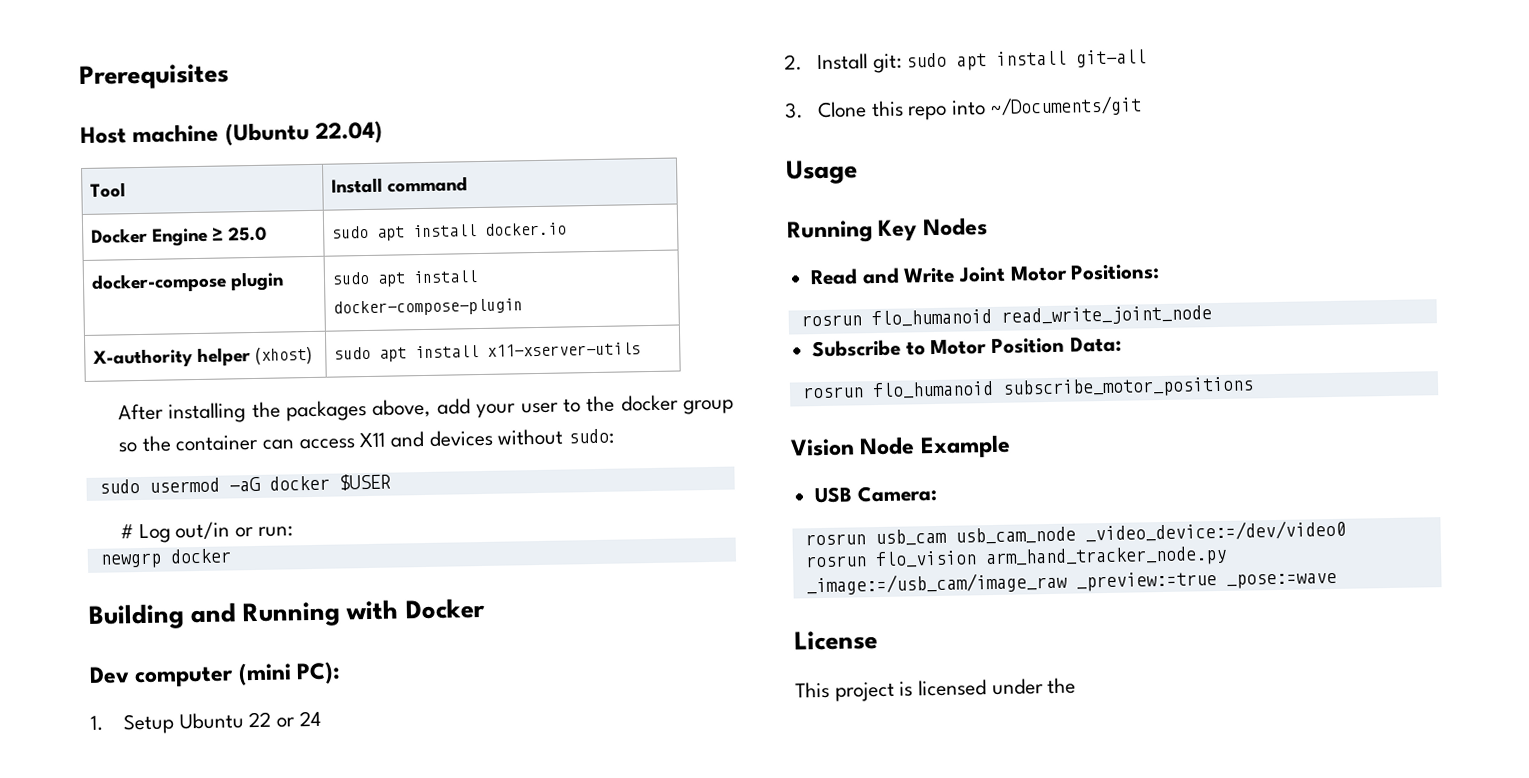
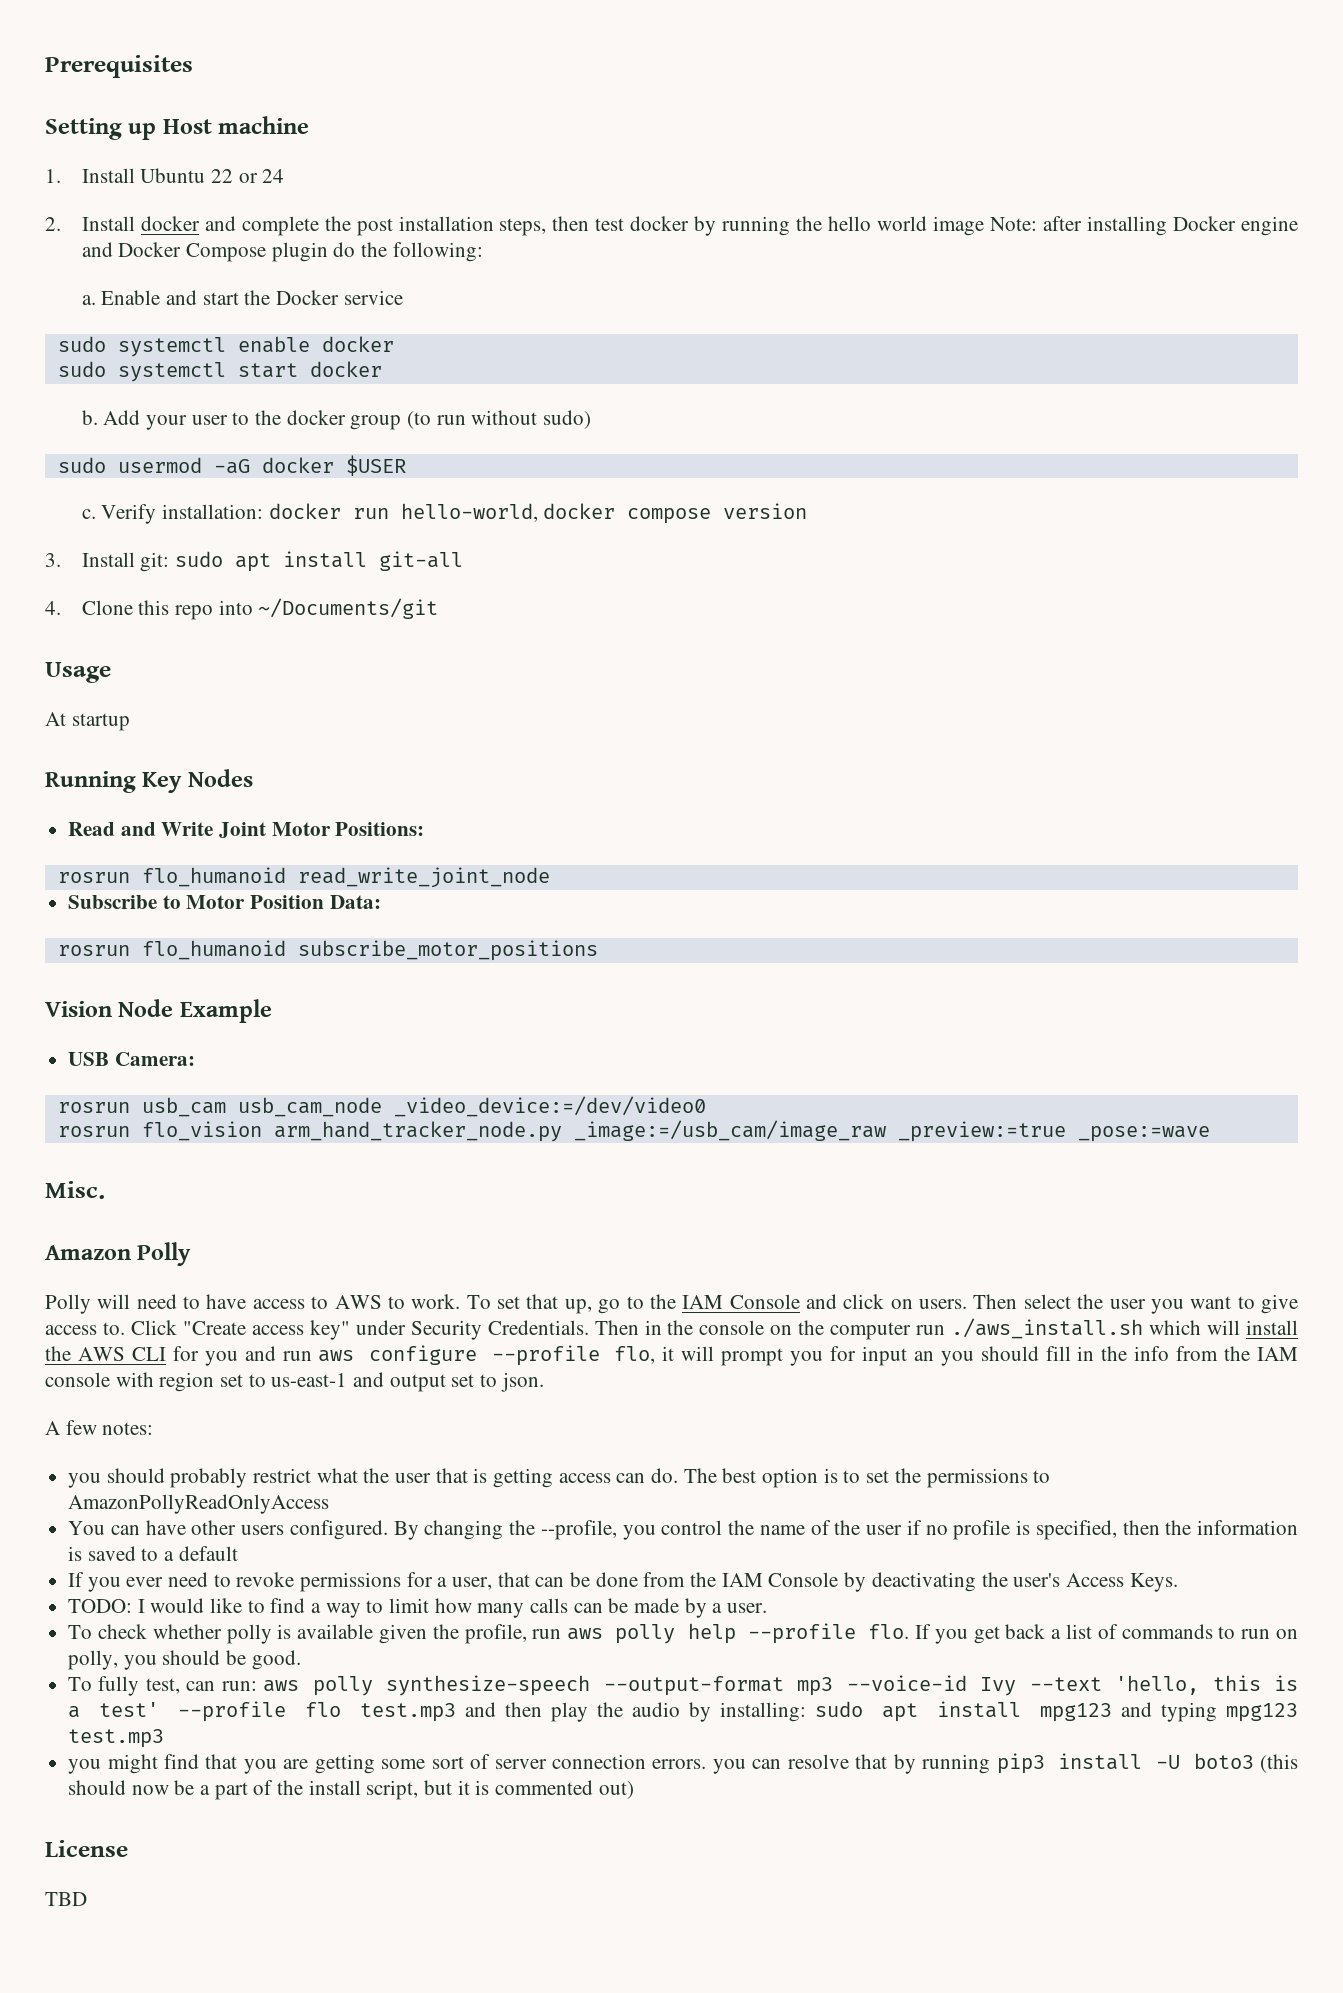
- Host machine (Ubuntu 22.04)
- Tool | Install command
- Docker Engine ≥ 25.0 | sudo apt install docker.io
- docker-compose plugin | sudo apt install docker-compose-plugin
- X-authority helper (xhost) | sudo apt install x11-xserver-utils
- After installing the packages above, add your user to the docker group so the container can access X11 and devices without sudo:
+ Setting up Host machine
+ 1. Install Ubuntu 22 or 24
+ 2. Install docker and complete the post installation steps, then test docker by running the hello world image Note: after installing Docker engine and Docker Compose plugin do the following:
+ a. Enable and start the Docker service
+ sudo systemctl enable docker
+ sudo systemctl start docker
+ b. Add your user to the docker group (to run without sudo)
- # Log out/in or run:
- newgrp docker
- Building and Running with Docker
- Dev computer (mini PC):
- 1. Setup Ubuntu 22 or 24
- 2. Install git: sudo apt install git-all
+ c. Verify installation: docker run hello-world, docker compose version
+ 3. Install git: sudo apt install git-all
- 3. Clone this repo into ~/Documents/git
+ 4. Clone this repo into ~/Documents/git
+ At startup
+ Misc.
+ Amazon Polly
+ Polly will need to have access to AWS to work. To set that up, go to the IAM Console and click on users. Then select the user you want to give access to. Click "Create access key" under Security Credentials. Then in the console on the computer run ./aws_install.sh which will install the AWS CLI for you and run aws configure --profile flo, it will prompt you for input an you should fill in the info from the IAM console with region set to us-east-1 and output set to json.
+ A few notes:
+ you should probably restrict what the user that is getting access can do. The best option is to set the permissions to AmazonPollyReadOnlyAccess
+ You can have other users configured. By changing the --profile, you control the name of the user if no profile is specified, then the information is saved to a default
+ If you ever need to revoke permissions for a user, that can be done from the IAM Console by deactivating the user's Access Keys.
+ TODO: I would like to find a way to limit how many calls can be made by a user.
+ To check whether polly is available given the profile, run aws polly help --profile flo. If you get back a list of commands to run on polly, you should be good.
+ To fully test, can run: aws polly synthesize-speech --output-format mp3 --voice-id Ivy --text 'hello, this is a test' --profile flo test.mp3 and then play the audio by installing: sudo apt install mpg123 and typing mpg123 test.mp3
+ you might find that you are getting some sort of server connection errors. you can resolve that by running pip3 install -U boto3 (this should now be a part of the install script, but it is commented out)
  License
- This project is licensed under the
+ TBD

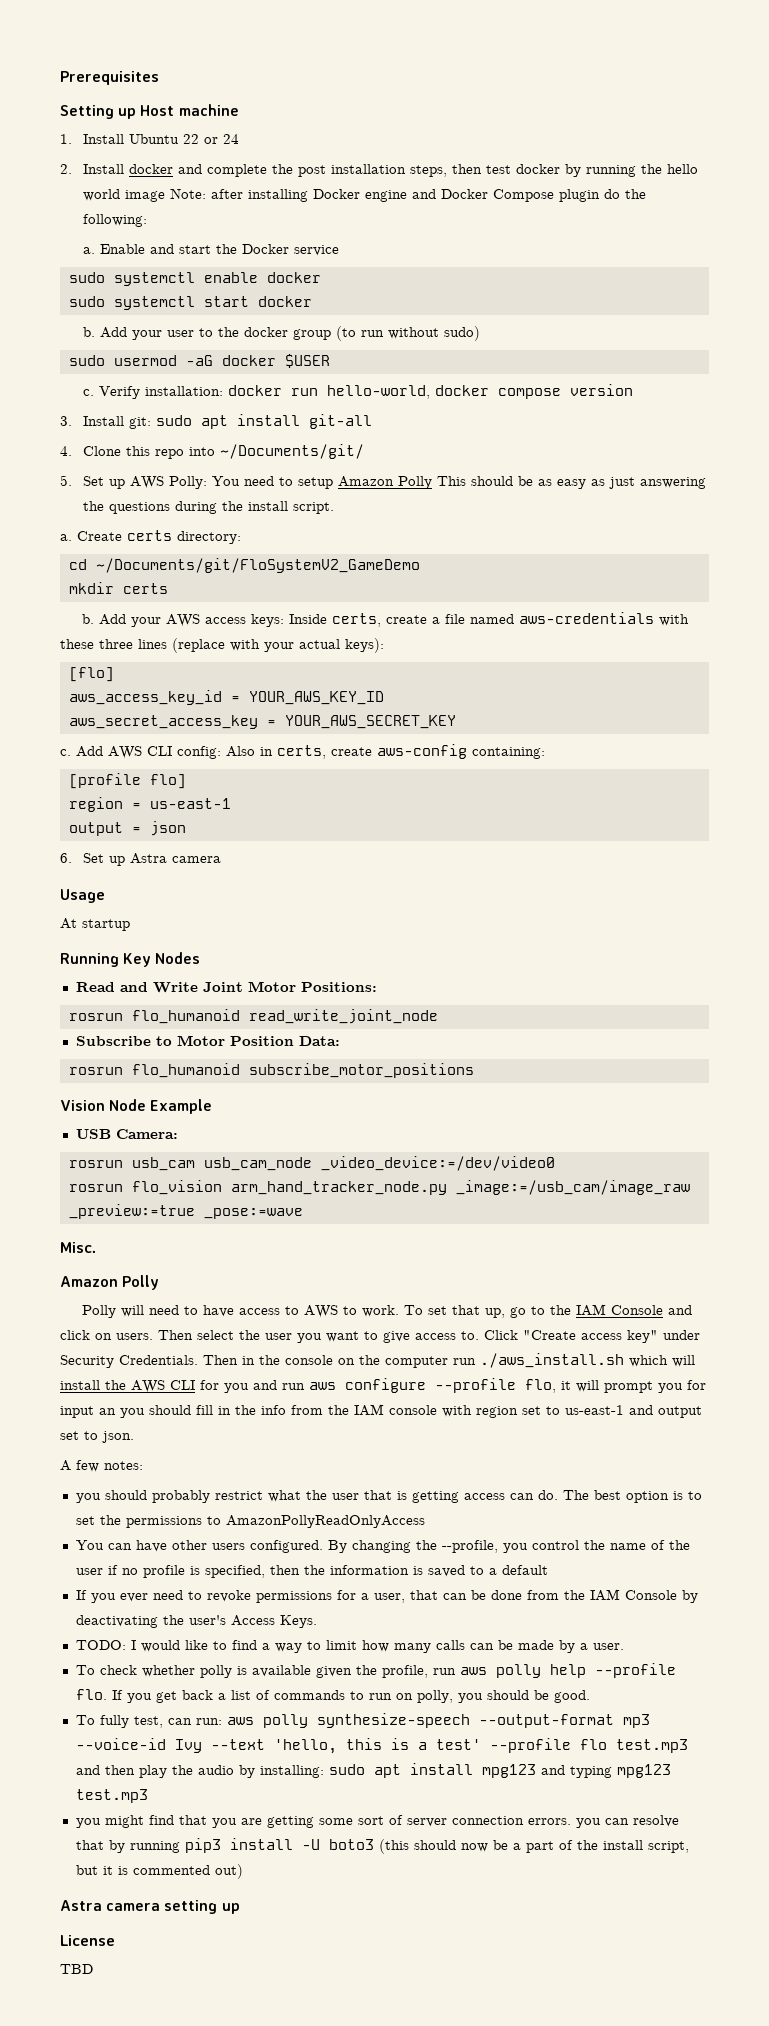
- 4. Clone this repo into ~/Documents/git
+ 4. Clone this repo into ~/Documents/git/
+ 5. Set up AWS Polly: You need to setup Amazon Polly This should be as easy as just answering the questions during the install script.
+ a. Create certs directory:
+ cd ~/Documents/git/FloSystemV2_GameDemo
+ mkdir certs
+ b. Add your AWS access keys: Inside certs, create a file named aws-credentials with these three lines (replace with your actual keys):
+ [flo]
+ aws_access_key_id = YOUR_AWS_KEY_ID
+ aws_secret_access_key = YOUR_AWS_SECRET_KEY
+ c. Add AWS CLI config: Also in certs, create aws-config containing:
+ [profile flo]
+ region = us-east-1
+ output = json
+ 6. Set up Astra camera
+ Astra camera setting up

